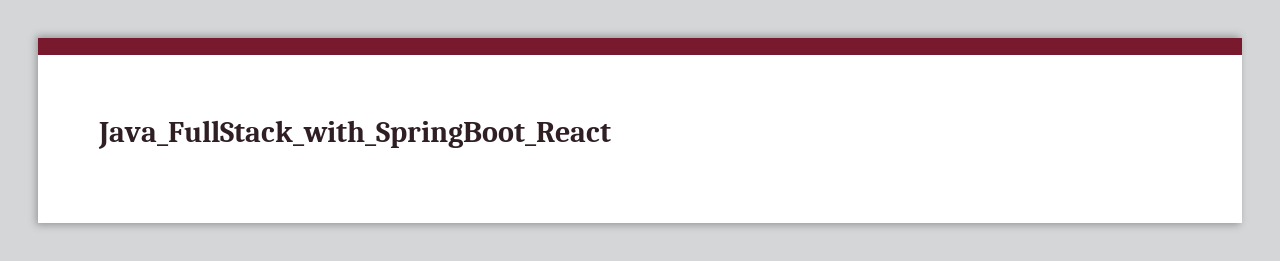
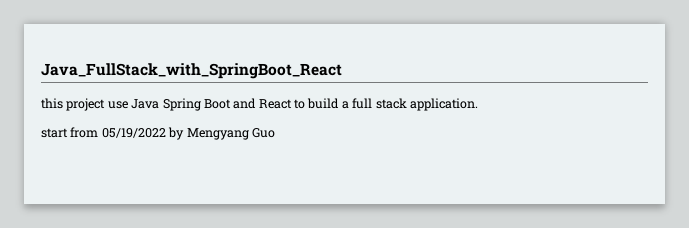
+ this project use Java Spring Boot and React to build a full stack application.
+ start from 05/19/2022 by Mengyang Guo

